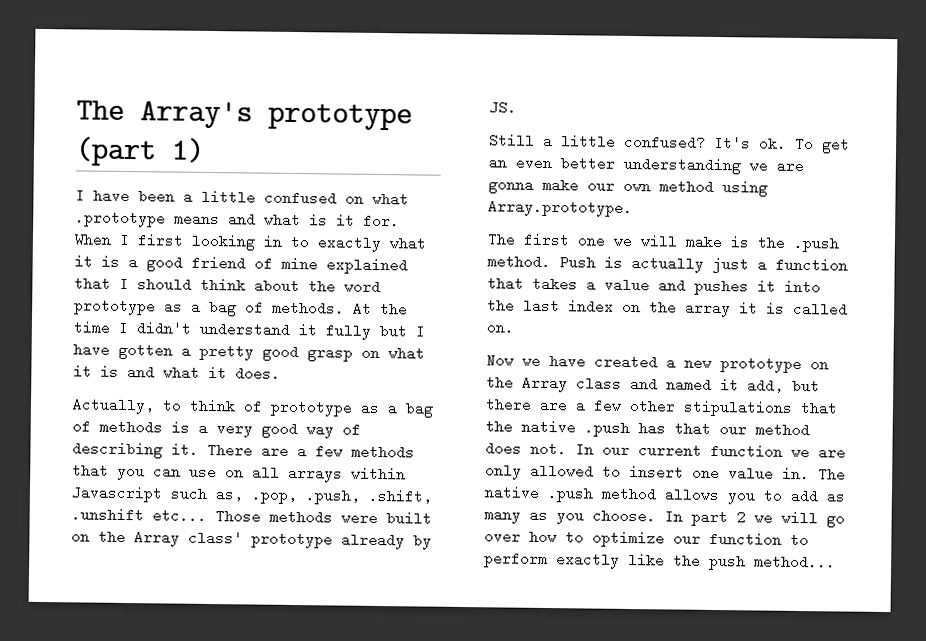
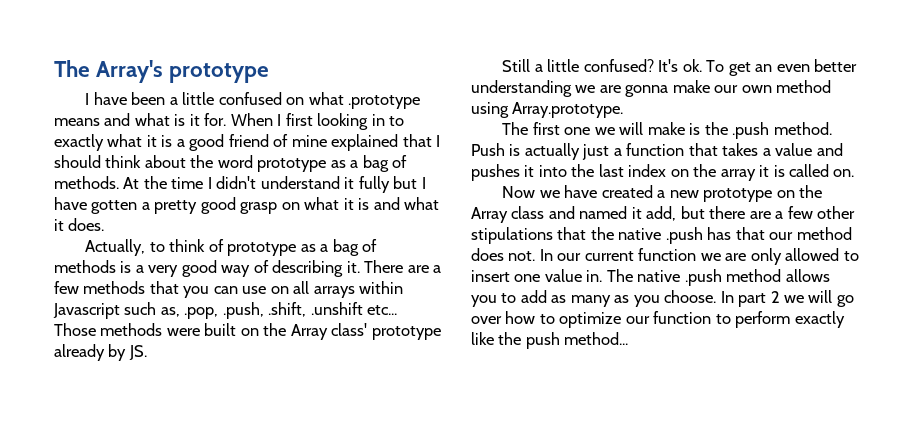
- The Array's prototype (part 1)
+ The Array's prototype

